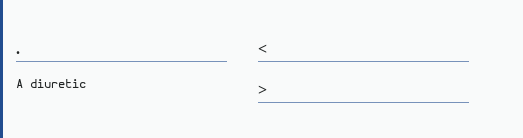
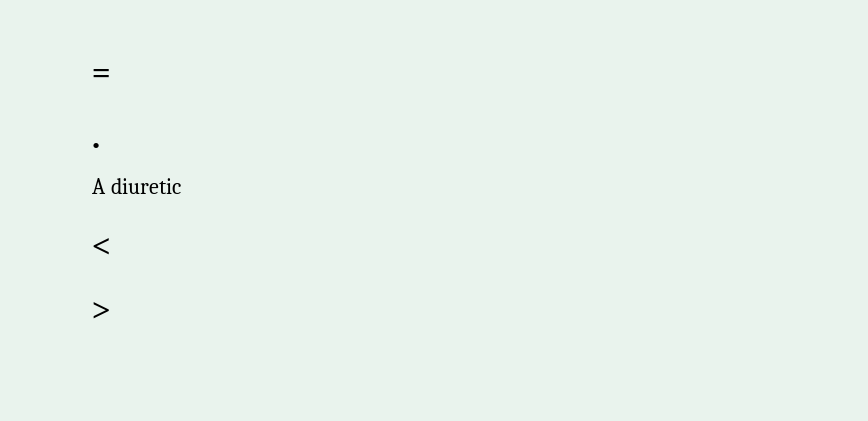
+ =

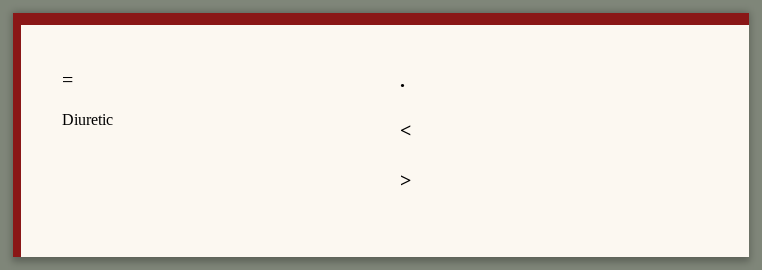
+ Diuretic
- A diuretic

